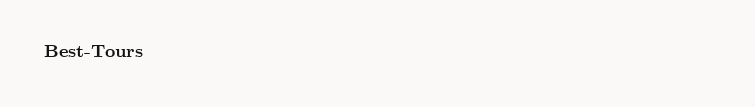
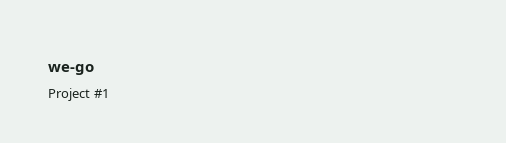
- Best-Tours
+ we-go
+ Project #1

